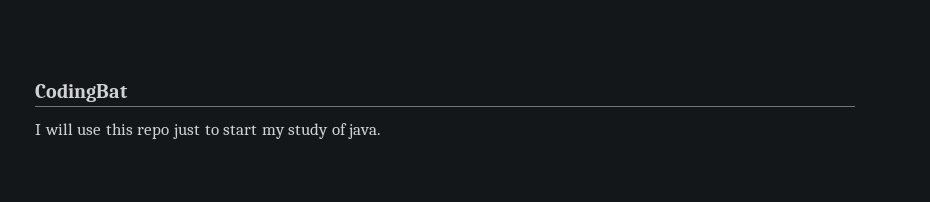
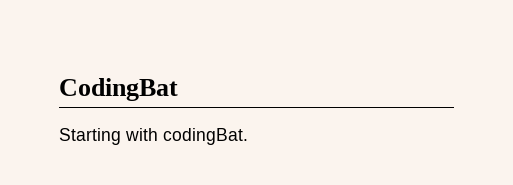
- I will use this repo just to start my study of java.
+ Starting with codingBat.

